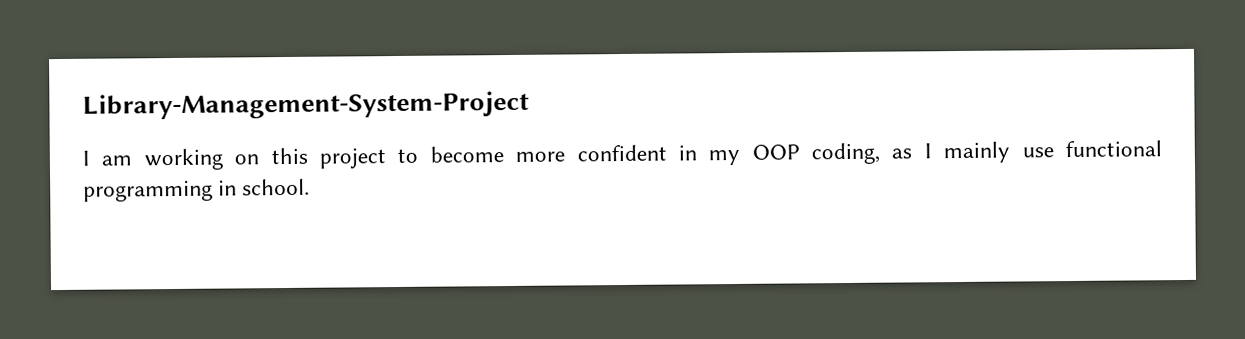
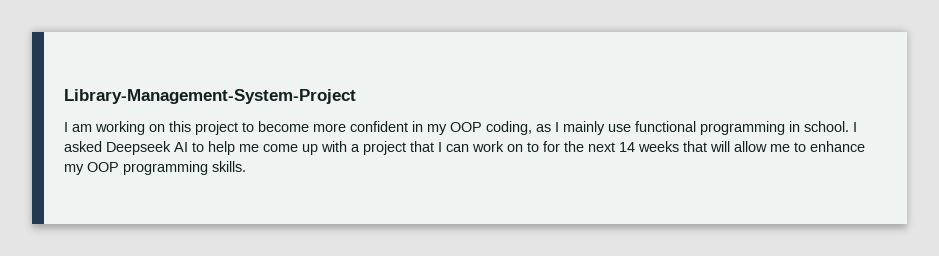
+ I asked Deepseek AI to help me come up with a project that I can work on to for the next 14 weeks that will allow me to enhance my OOP programming skills.

